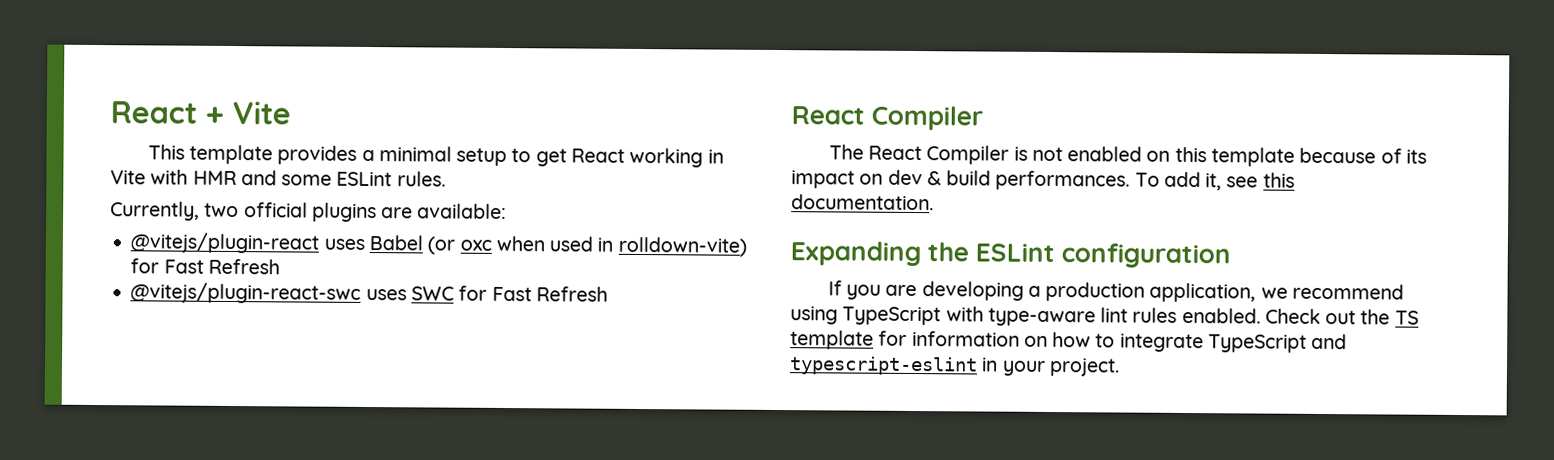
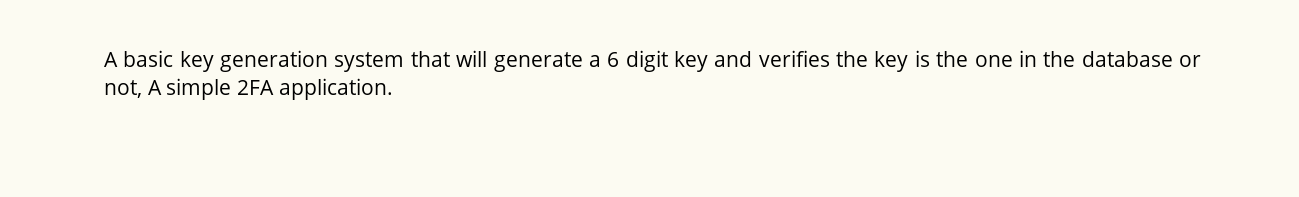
- React + Vite
- This template provides a minimal setup to get React working in Vite with HMR and some ESLint rules.
- Currently, two official plugins are available:
- @vitejs/plugin-react uses Babel (or oxc when used in rolldown-vite) for Fast Refresh
- @vitejs/plugin-react-swc uses SWC for Fast Refresh
- React Compiler
- The React Compiler is not enabled on this template because of its impact on dev & build performances. To add it, see this documentation.
- Expanding the ESLint configuration
- If you are developing a production application, we recommend using TypeScript with type-aware lint rules enabled. Check out the TS template for information on how to integrate TypeScript and typescript-eslint in your project.
+ A basic key generation system that will generate a 6 digit key and verifies the key is the one in the database or not, A simple 2FA application.

